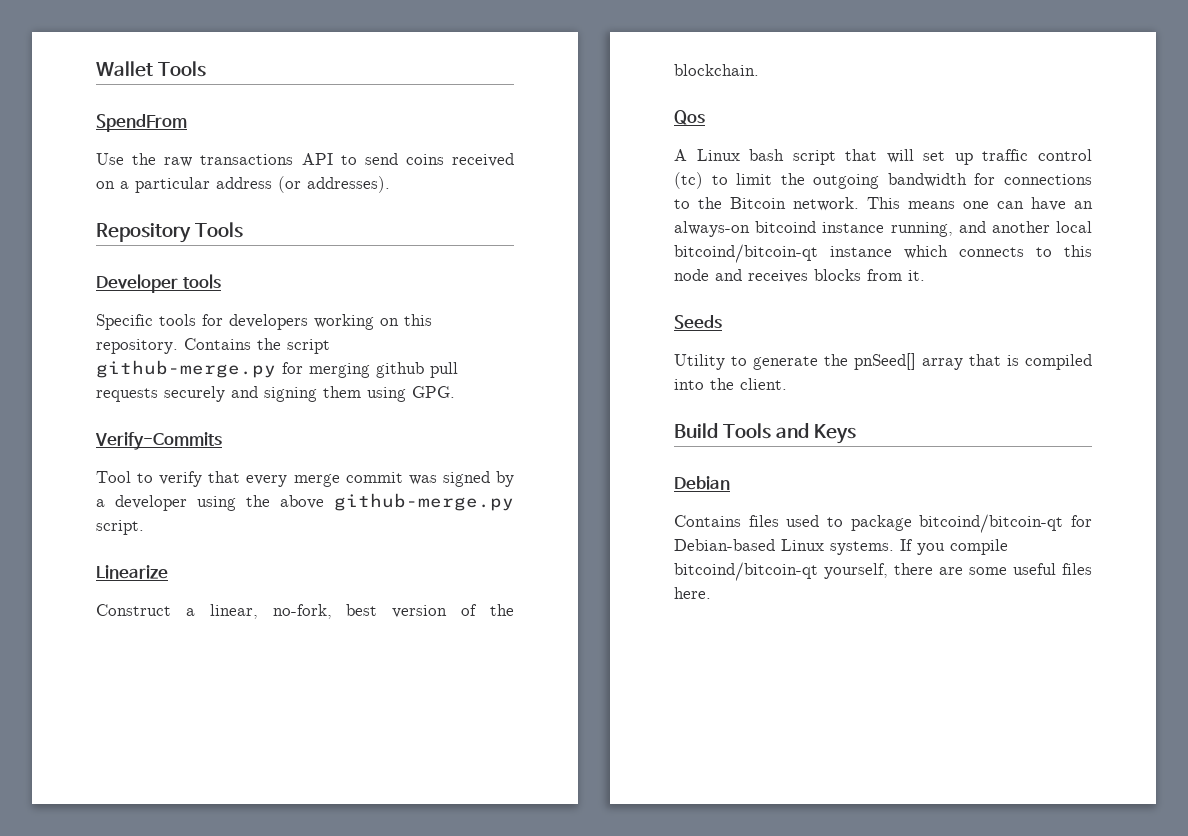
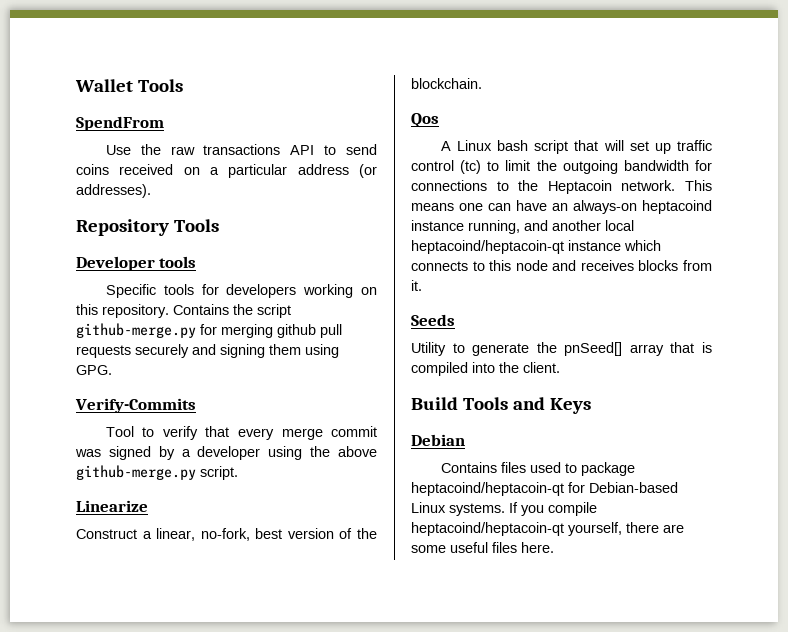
- A Linux bash script that will set up traffic control (tc) to limit the outgoing bandwidth for connections to the Bitcoin network.
+ A Linux bash script that will set up traffic control (tc) to limit the outgoing bandwidth for connections to the Heptacoin network.
- This means one can have an always-on bitcoind instance running, and another local bitcoind/bitcoin-qt instance which connects to this node and receives blocks from it.
+ This means one can have an always-on heptacoind instance running, and another local heptacoind/heptacoin-qt instance which connects to this node and receives blocks from it.
- Contains files used to package bitcoind/bitcoin-qt for Debian-based Linux systems.
+ Contains files used to package heptacoind/heptacoin-qt for Debian-based Linux systems.
- If you compile bitcoind/bitcoin-qt yourself, there are some useful files here.
+ If you compile heptacoind/heptacoin-qt yourself, there are some useful files here.

